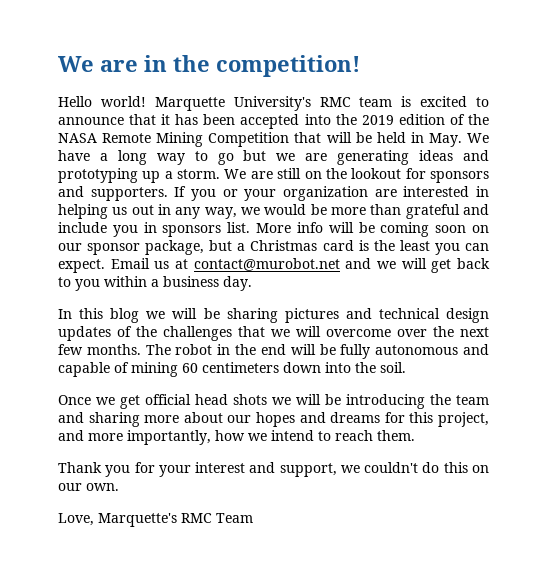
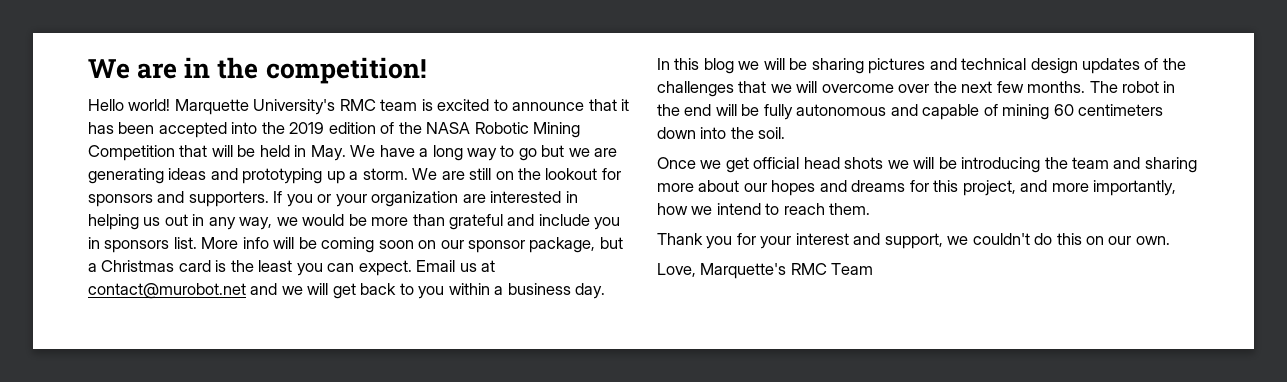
- Marquette University's RMC team is excited to announce that it has been accepted into the 2019 edition of the NASA Remote Mining Competition that will be held in May. We have a long way to go but we are generating ideas and prototyping up a storm.
+ Marquette University's RMC team is excited to announce that it has been accepted into the 2019 edition of the NASA Robotic Mining Competition that will be held in May. We have a long way to go but we are generating ideas and prototyping up a storm.

